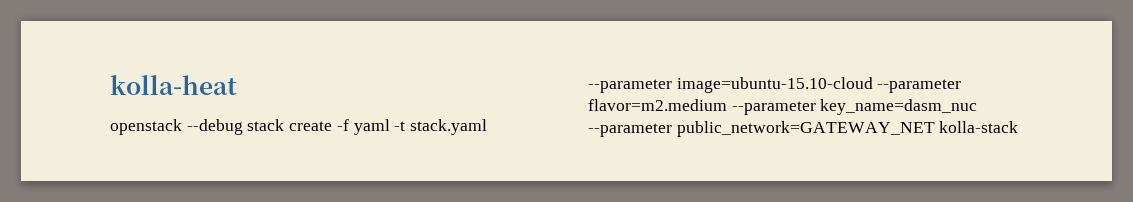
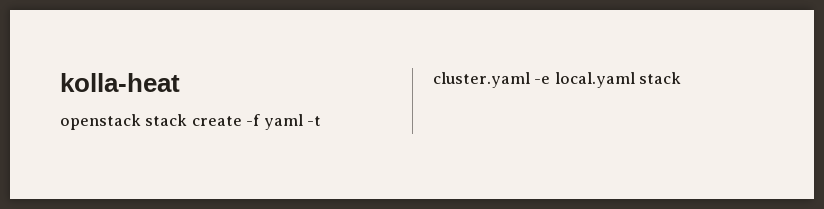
- openstack --debug stack create -f yaml -t stack.yaml --parameter image=ubuntu-15.10-cloud --parameter flavor=m2.medium --parameter key_name=dasm_nuc --parameter public_network=GATEWAY_NET kolla-stack
+ openstack stack create -f yaml -t cluster.yaml -e local.yaml stack

